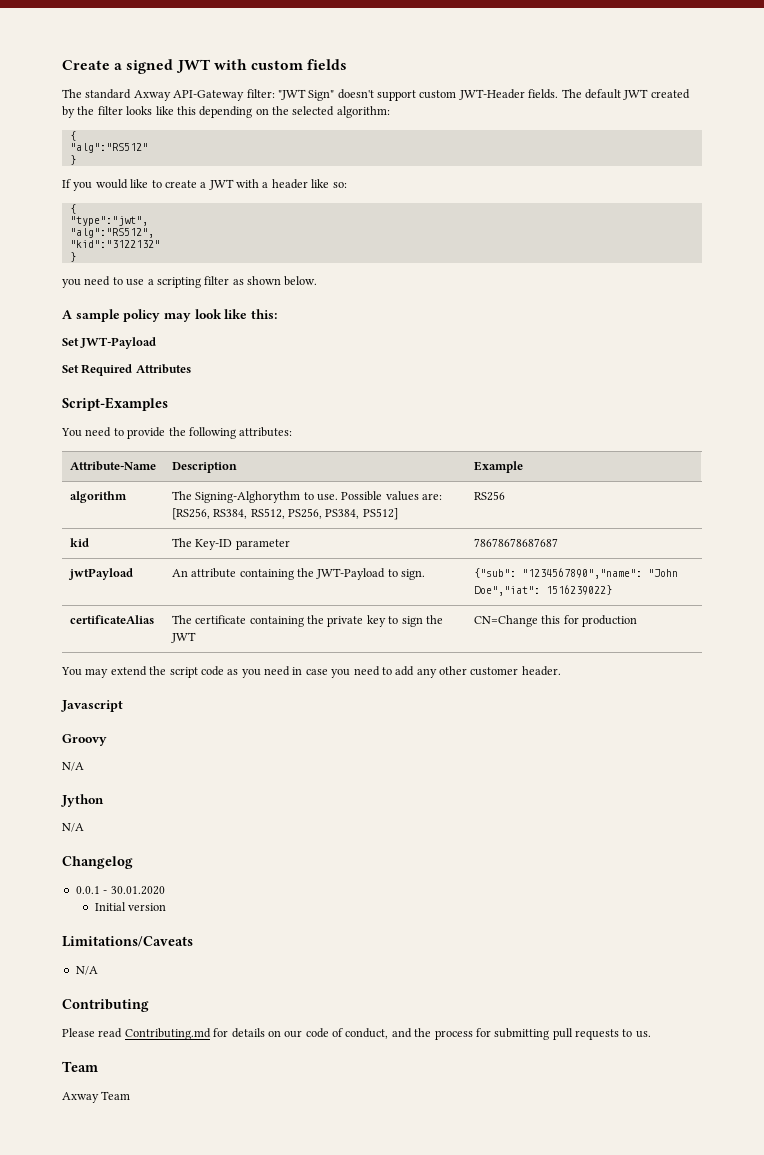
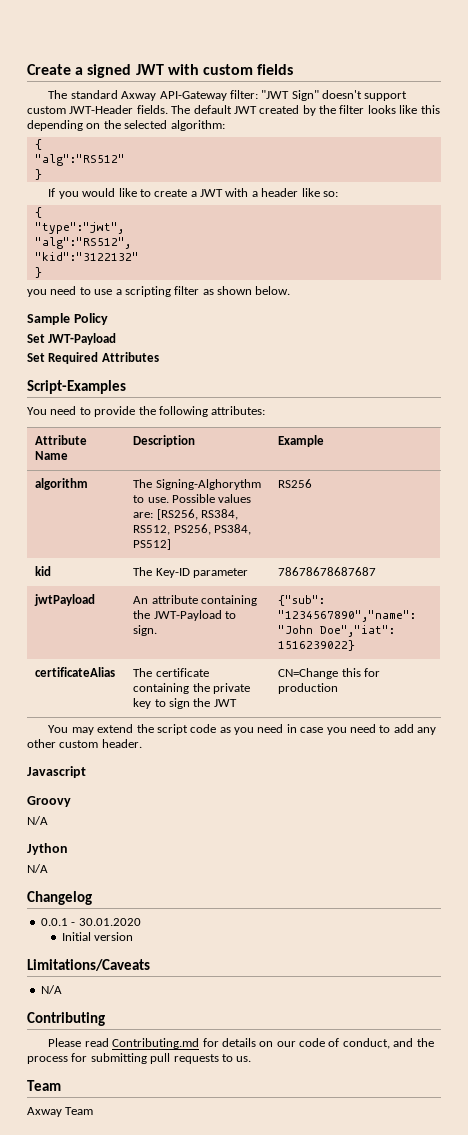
- A sample policy may look like this:
+ Sample Policy
- Attribute-Name | Description | Example
+ Attribute Name | Description | Example
- You may extend the script code as you need in case you need to add any other customer header.
+ You may extend the script code as you need in case you need to add any other custom header.

